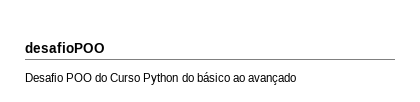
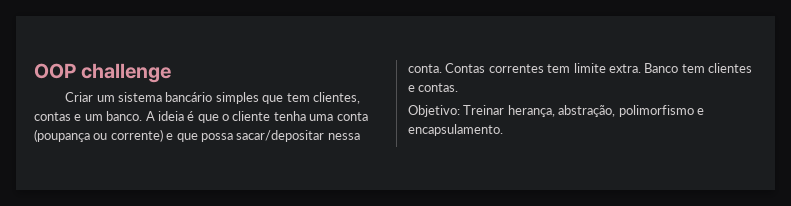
- desafioPOO
- Desafio POO do Curso Python do básico ao avançado
+ OOP challenge
+ Criar um sistema bancário simples que tem clientes, contas e um banco. A ideia é que o cliente tenha uma conta (poupança ou corrente) e que possa sacar/depositar nessa conta. Contas correntes tem limite extra. Banco tem clientes e contas.
+ Objetivo: Treinar herança, abstração, polimorfismo e encapsulamento.

